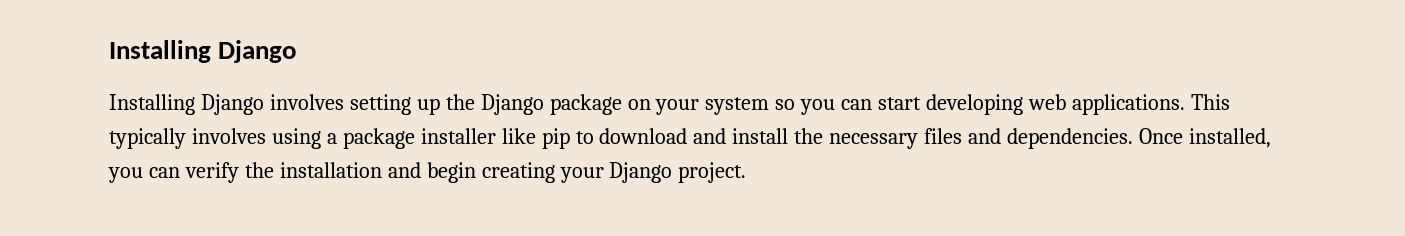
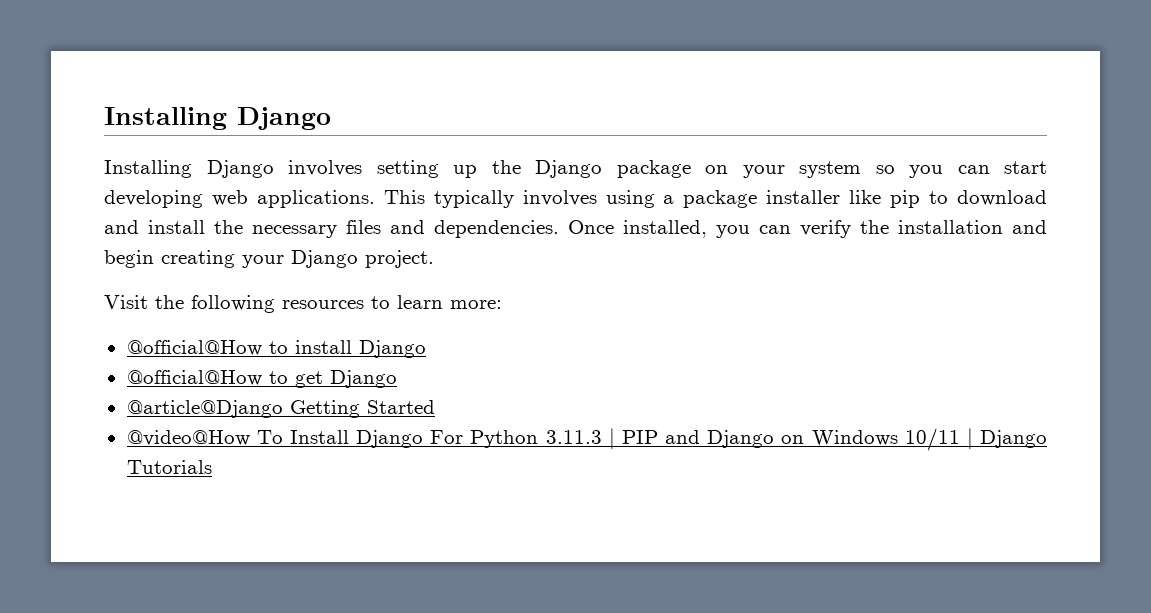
+ Visit the following resources to learn more:
+ @official@How to install Django
+ @official@How to get Django
+ @article@Django Getting Started
+ @video@How To Install Django For Python 3.11.3 | PIP and Django on Windows 10/11 | Django Tutorials

